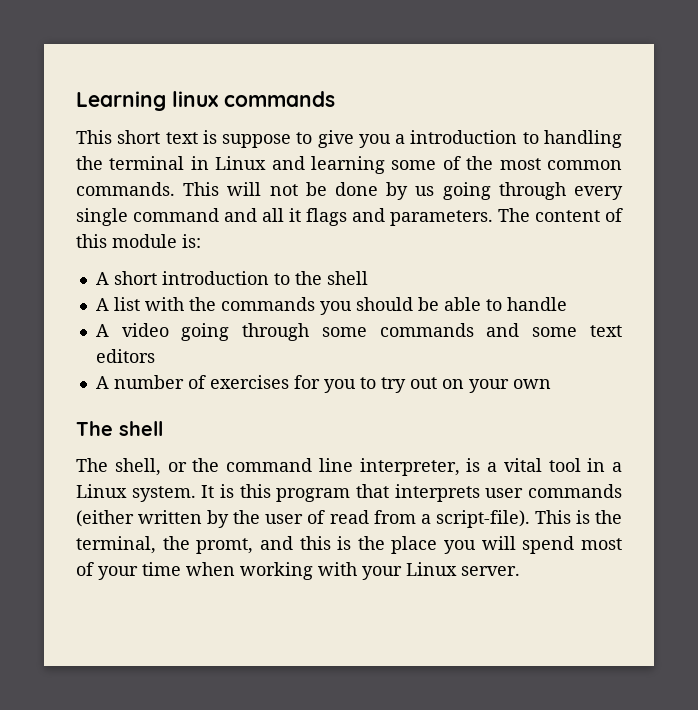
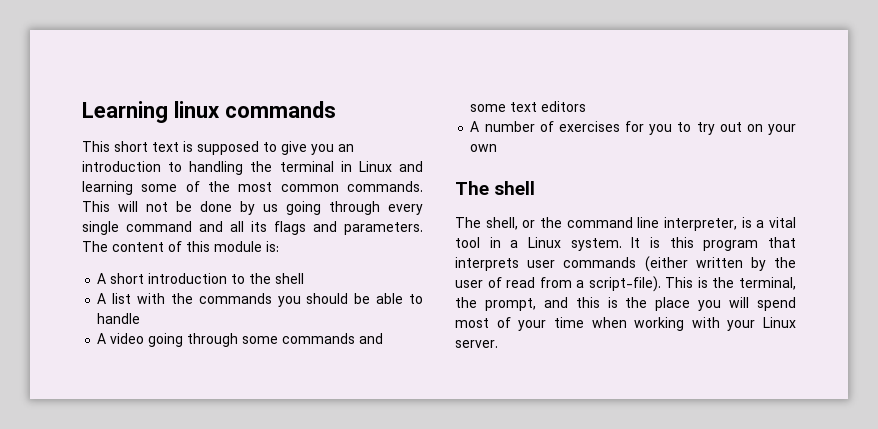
- This short text is suppose to give you a introduction to handling the terminal in Linux and learning some of the most common commands.
+ This short text is supposed to give you an introduction to handling the terminal in Linux and learning some of the most common commands.
- This will not be done by us going through every single command and all it flags and parameters.
+ This will not be done by us going through every single command and all its flags and parameters.
- This is the terminal, the promt, and this is the place you will spend most of your time when working with your Linux server.
+ This is the terminal, the prompt, and this is the place you will spend most of your time when working with your Linux server.

